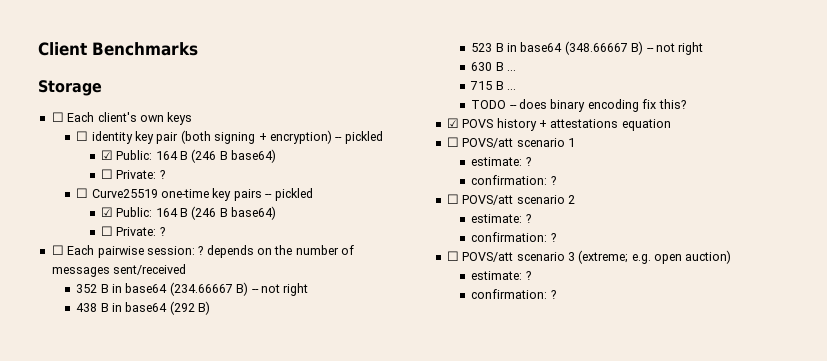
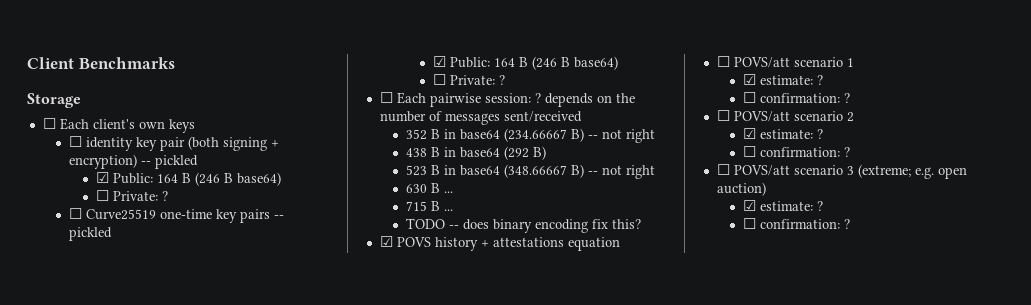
  ☐ POVS/att scenario 1
- estimate: ?
- confirmation: ?
+ ☑ estimate: ?
+ ☐ confirmation: ?
  ☐ POVS/att scenario 2
- estimate: ?
- confirmation: ?
+ ☑ estimate: ?
+ ☐ confirmation: ?
  ☐ POVS/att scenario 3 (extreme; e.g. open auction)
- estimate: ?
- confirmation: ?
+ ☑ estimate: ?
+ ☐ confirmation: ?

